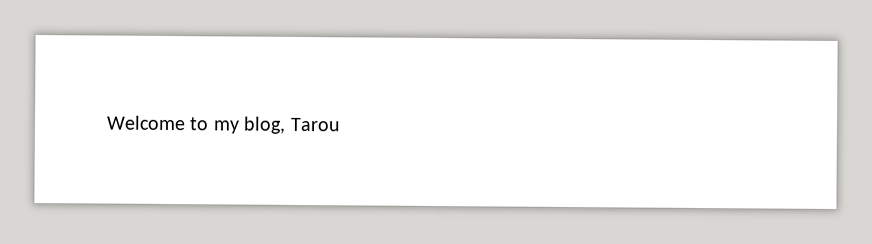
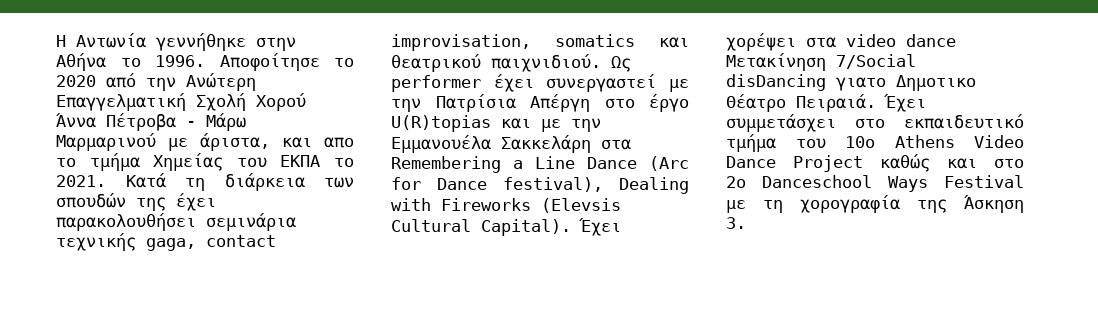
- Welcome to my blog, Tarou
+ Η Αντωνία γεννήθηκε στην Αθήνα το 1996. Αποφοίτησε το 2020 από την Ανώτερη Επαγγελματική Σχολή Χορού Άννα Πέτροβα - Μάρω Μαρμαρινού με άριστα, και απο το τμήμα Χημείας του ΕΚΠΑ το 2021. Κατά τη διάρκεια των σπουδών της έχει παρακολουθήσει σεμινάρια τεχνικής gaga, contact improvisation, somatics και θεατρικού παιχνιδιού. Ως performer έχει συνεργαστεί με την Πατρίσια Απέργη στο έργο U(R)topias και με την Εμμανουέλα Σακκελάρη στα Remembering a Line Dance (Arc for Dance festival), Dealing with Fireworks (Elevsis Cultural Capital). Έχει χορέψει στα video dance Μετακίνηση 7/Social disDancing γιατο Δημοτικο Θέατρο Πειραιά. Έχει συμμετάσχει στο εκπαιδευτικό τμήμα του 10ο Αthens Video Dance Project καθώς και στο 2ο Danceschool Ways Festival με τη χορογραφία της Άσκηση 3.

